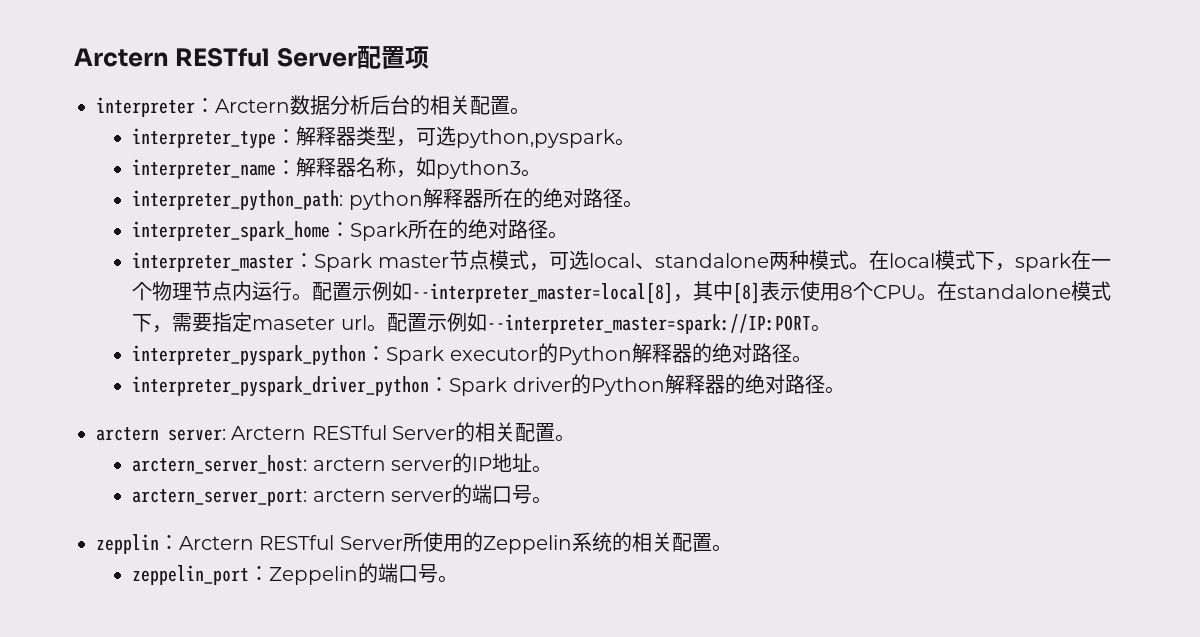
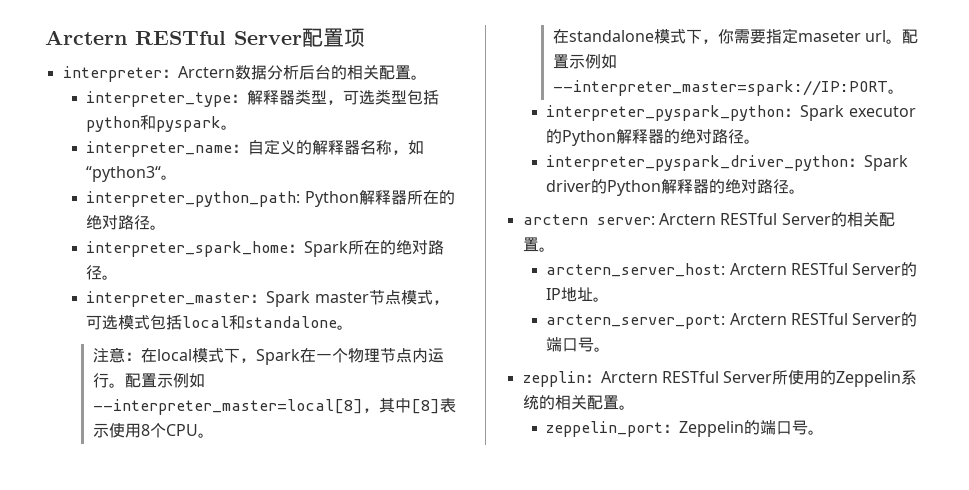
- interpreter_type：解释器类型，可选python,pyspark。
+ interpreter_type：解释器类型，可选类型包括python和pyspark。
- interpreter_name：解释器名称，如python3。
+ interpreter_name：自定义的解释器名称，如“python3“。
- interpreter_python_path: python解释器所在的绝对路径。
+ interpreter_python_path: Python解释器所在的绝对路径。
- interpreter_master：Spark master节点模式，可选local、standalone两种模式。在local模式下，spark在一个物理节点内运行。
+ interpreter_master：Spark master节点模式，可选模式包括local和standalone。
+ 注意：在local模式下，Spark在一个物理节点内运行。
- 配置示例如--interpreter_master=local[8]，其中[8]表示使用8个CPU。在standalone模式下，需要指定maseter url。
+ 配置示例如--interpreter_master=local[8]，其中[8]表示使用8个CPU。
+ 在standalone模式下，你需要指定maseter url。
- arctern_server_host: arctern server的IP地址。
+ arctern_server_host: Arctern RESTful Server的IP地址。
- arctern_server_port: arctern server的端口号。
+ arctern_server_port: Arctern RESTful Server的端口号。

